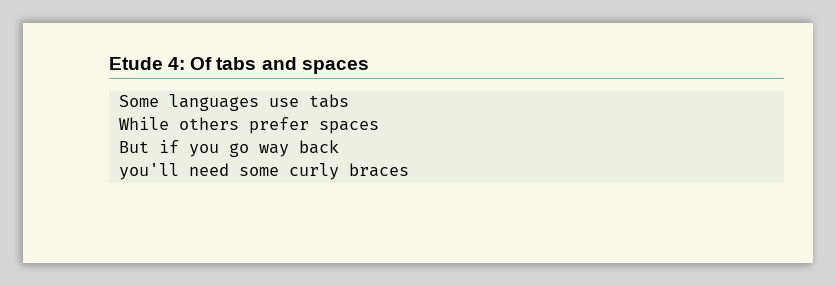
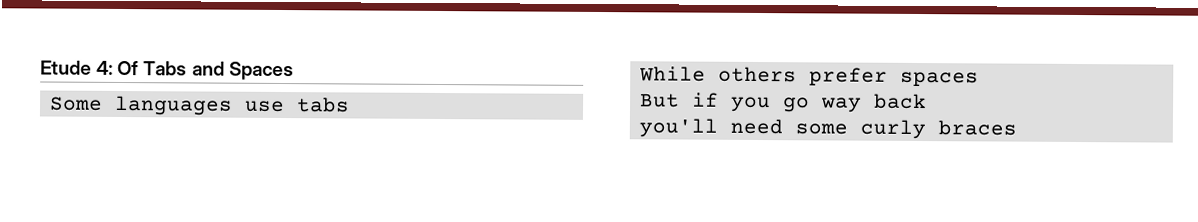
- Etude 4: Of tabs and spaces
+ Etude 4: Of Tabs and Spaces

